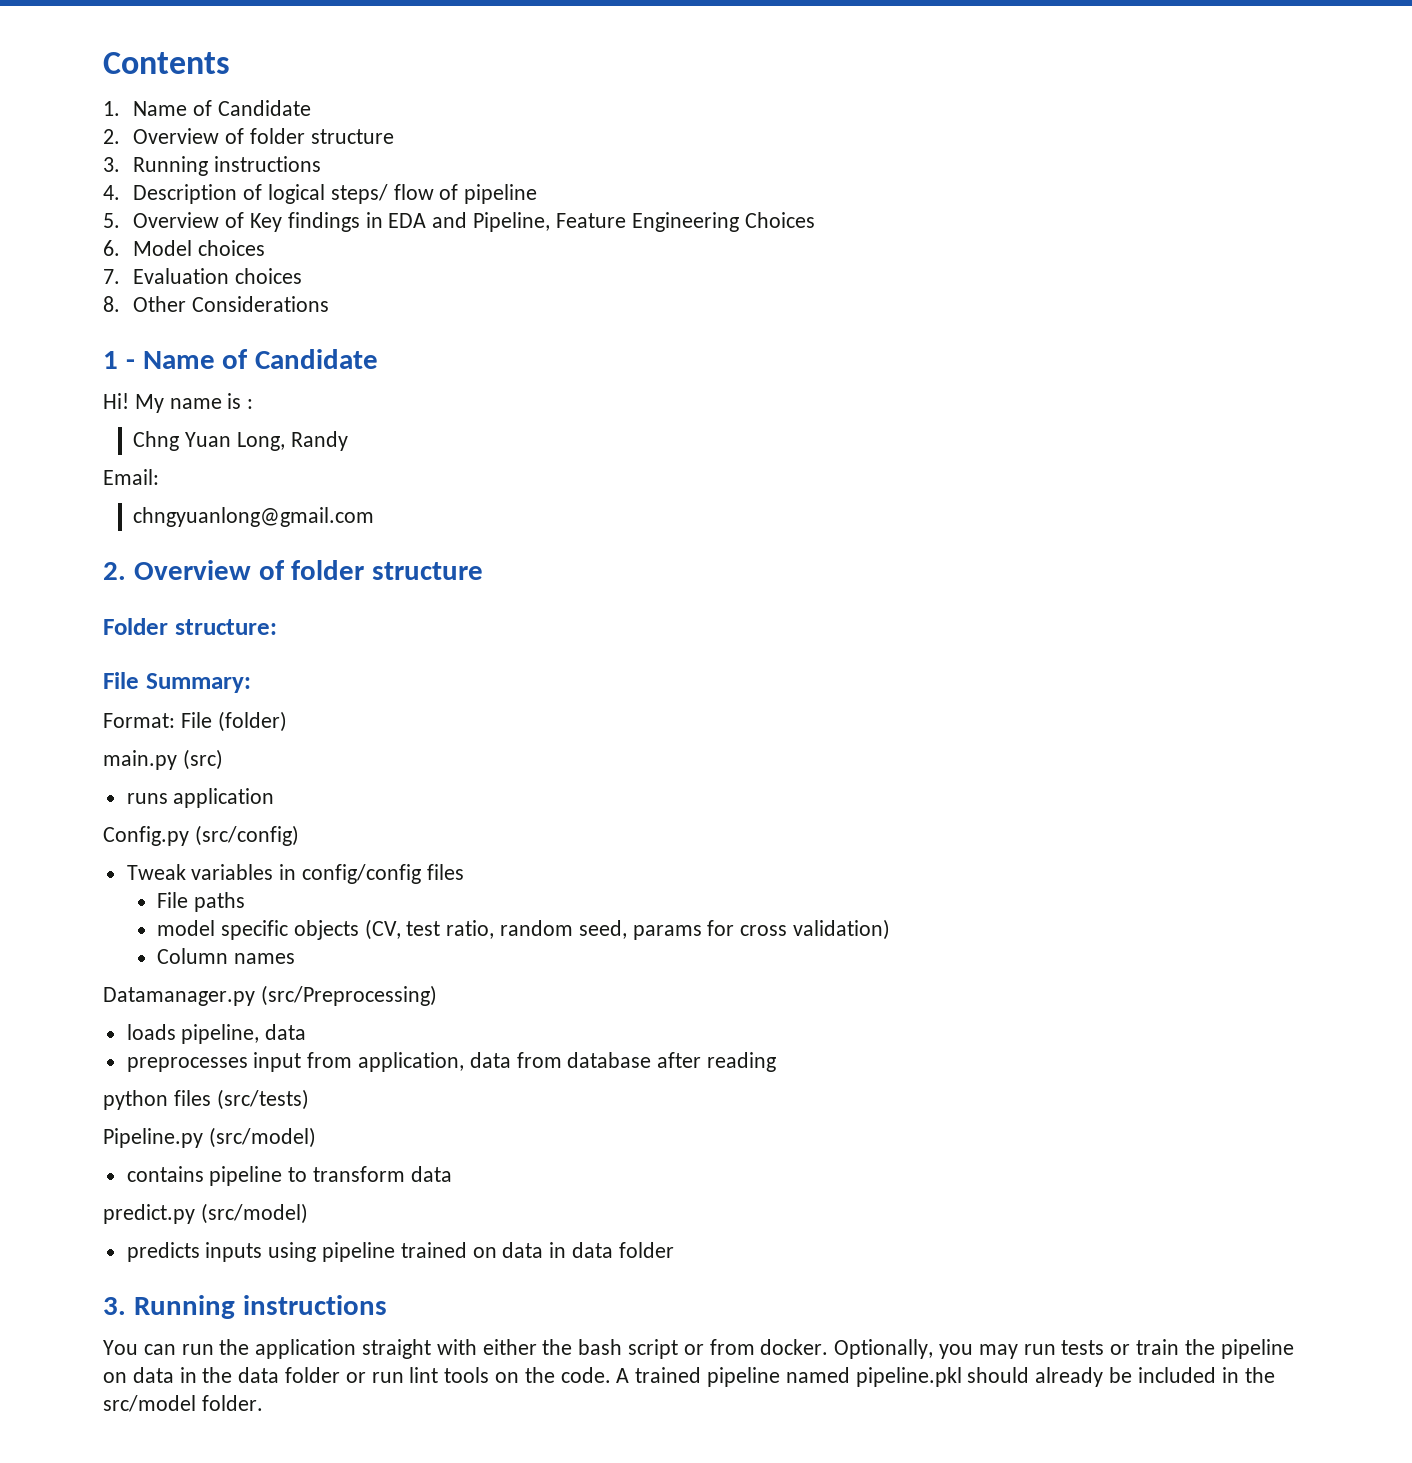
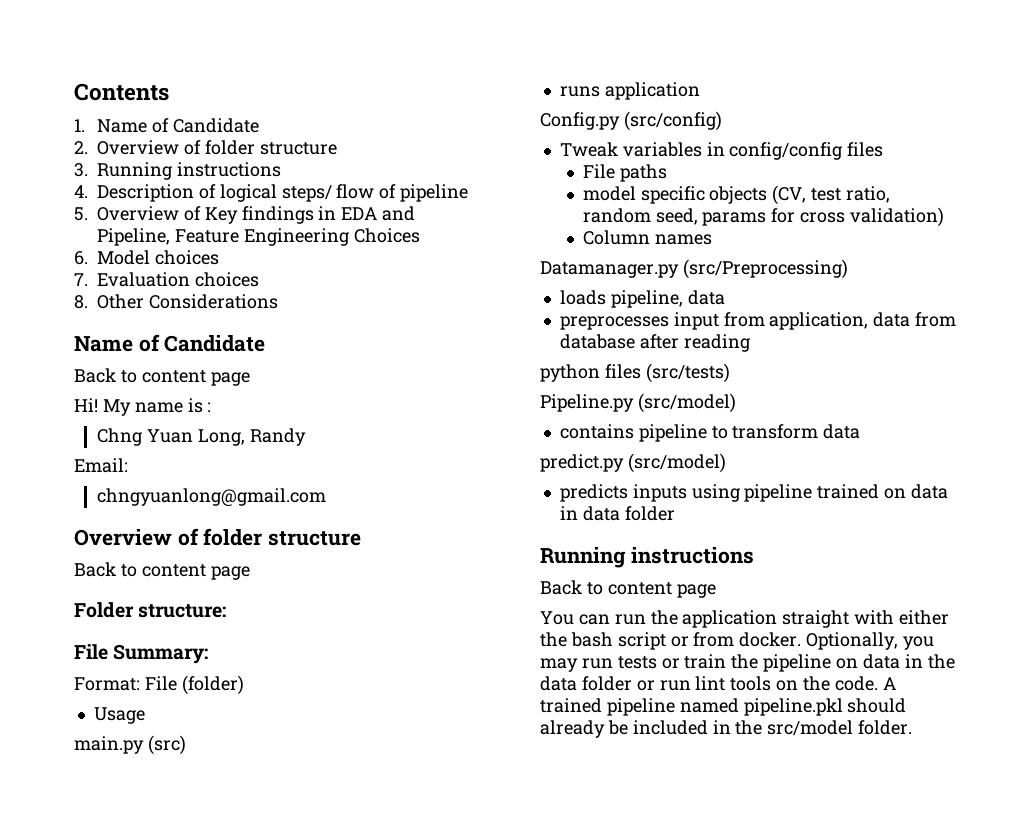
  8. Other Considerations
- 1 - Name of Candidate
+ Name of Candidate
+ Back to content page
  chngyuanlong@gmail.com
- 2. Overview of folder structure
+ Overview of folder structure
+ Back to content page
+ Usage
  predicts inputs using pipeline trained on data in data folder
- 3. Running instructions
+ Running instructions
+ Back to content page

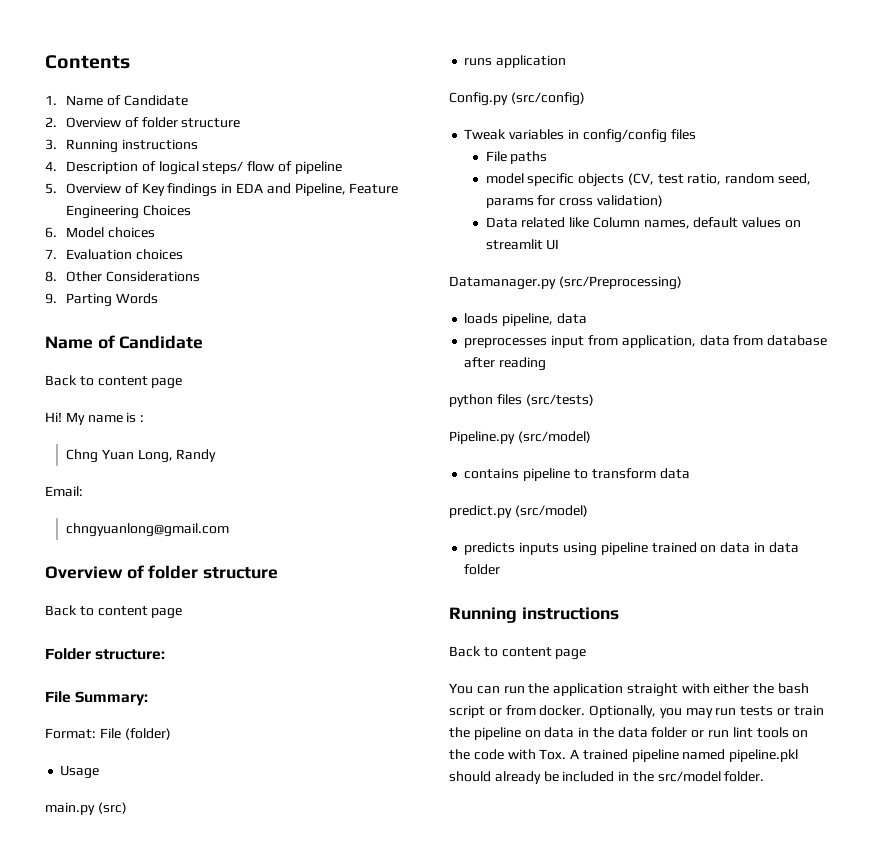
+ 9. Parting Words
- Column names
+ Data related like Column names, default values on streamlit UI
- Optionally, you may run tests or train the pipeline on data in the data folder or run lint tools on the code. A trained pipeline named pipeline.pkl should already be included in the src/model folder.
+ Optionally, you may run tests or train the pipeline on data in the data folder or run lint tools on the code with Tox. A trained pipeline named pipeline.pkl should already be included in the src/model folder.

